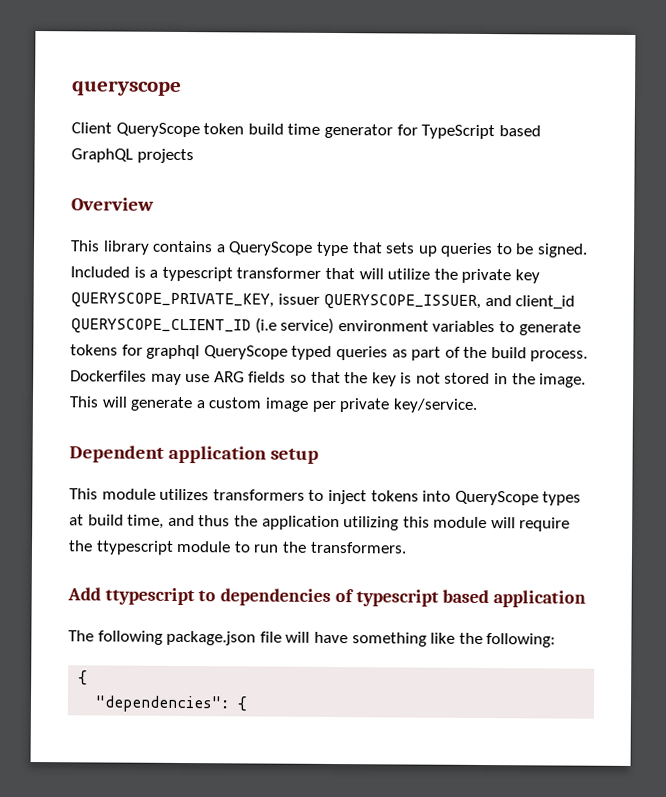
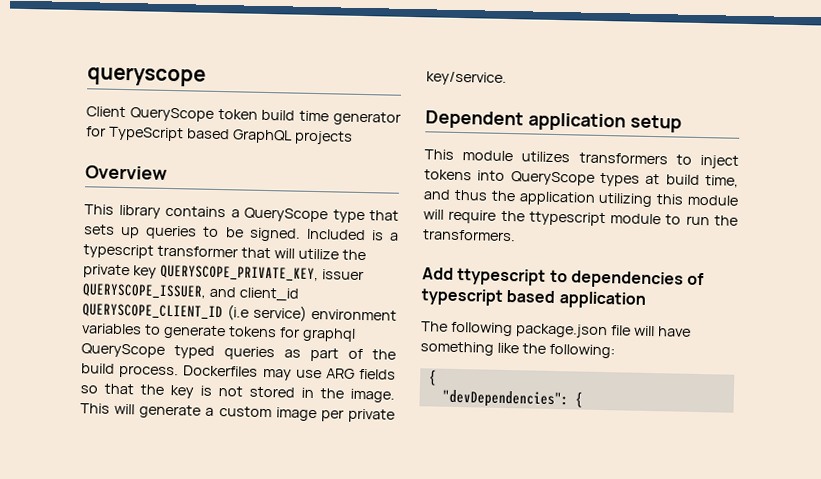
- "dependencies": {
+ "devDependencies": {

